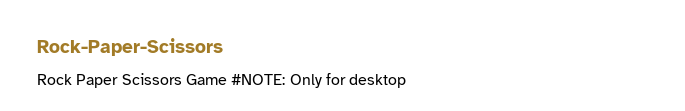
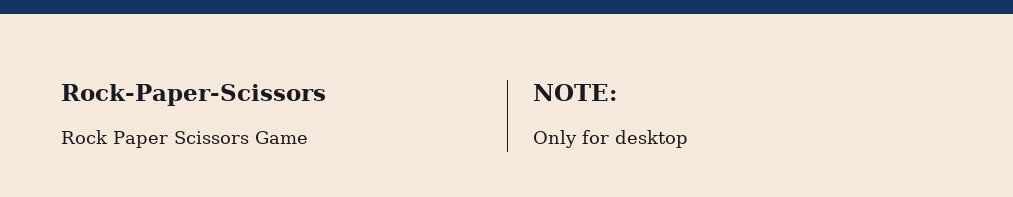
- Rock Paper Scissors Game #NOTE: Only for desktop
+ Rock Paper Scissors Game
+ NOTE:
+ Only for desktop

